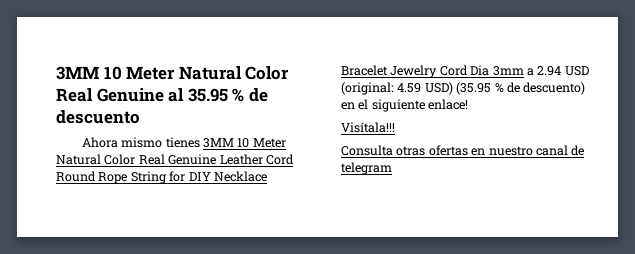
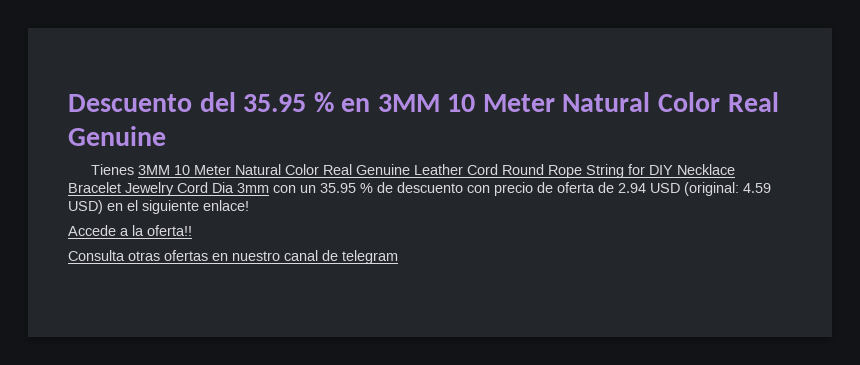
- 3MM 10 Meter Natural Color Real Genuine al 35.95 % de descuento
- Ahora mismo tienes 3MM 10 Meter Natural Color Real Genuine Leather Cord Round Rope String for DIY Necklace Bracelet Jewelry Cord Dia 3mm a 2.94 USD (original: 4.59 USD) (35.95 % de descuento) en el siguiente enlace!
+ Descuento del 35.95 % en 3MM 10 Meter Natural Color Real Genuine
+ Tienes 3MM 10 Meter Natural Color Real Genuine Leather Cord Round Rope String for DIY Necklace Bracelet Jewelry Cord Dia 3mm con un 35.95 % de descuento con precio de oferta de 2.94 USD (original: 4.59 USD) en el siguiente enlace!
- Visítala!!!
+ Accede a la oferta!!

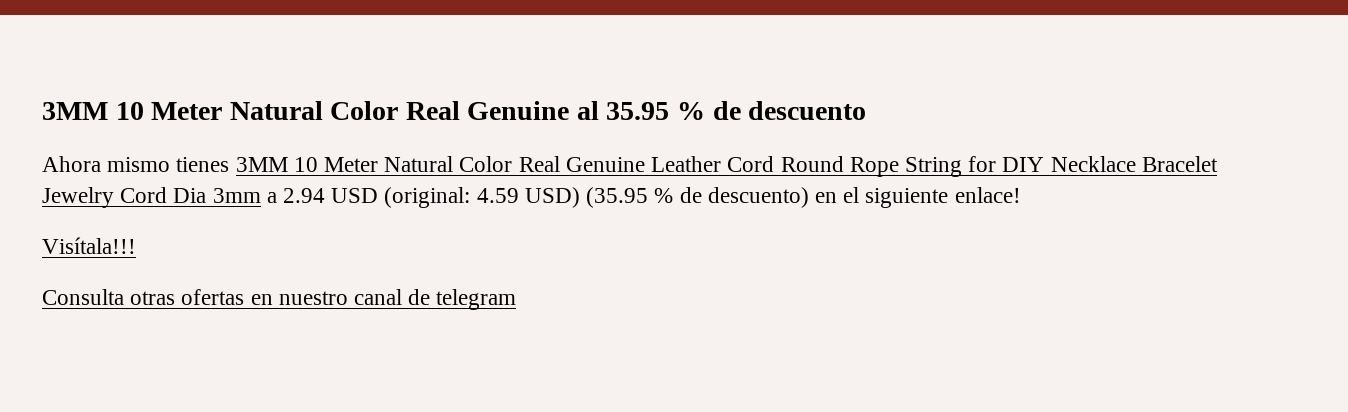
- Descuento del 35.95 % en 3MM 10 Meter Natural Color Real Genuine
- Tienes 3MM 10 Meter Natural Color Real Genuine Leather Cord Round Rope String for DIY Necklace Bracelet Jewelry Cord Dia 3mm con un 35.95 % de descuento con precio de oferta de 2.94 USD (original: 4.59 USD) en el siguiente enlace!
+ 3MM 10 Meter Natural Color Real Genuine al 35.95 % de descuento
+ Ahora mismo tienes 3MM 10 Meter Natural Color Real Genuine Leather Cord Round Rope String for DIY Necklace Bracelet Jewelry Cord Dia 3mm a 2.94 USD (original: 4.59 USD) (35.95 % de descuento) en el siguiente enlace!
- Accede a la oferta!!
+ Visítala!!!

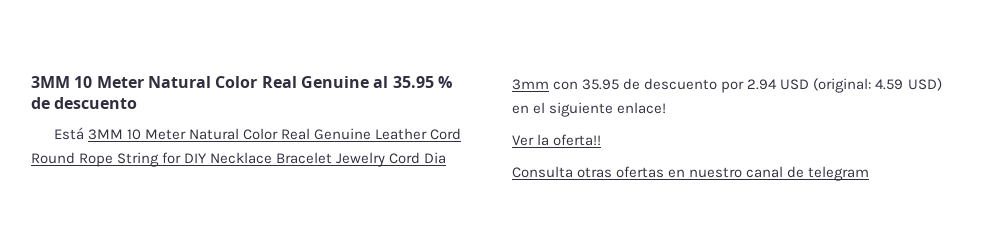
- Ahora mismo tienes 3MM 10 Meter Natural Color Real Genuine Leather Cord Round Rope String for DIY Necklace Bracelet Jewelry Cord Dia 3mm a 2.94 USD (original: 4.59 USD) (35.95 % de descuento) en el siguiente enlace!
+ Está 3MM 10 Meter Natural Color Real Genuine Leather Cord Round Rope String for DIY Necklace Bracelet Jewelry Cord Dia 3mm con 35.95 de descuento por 2.94 USD (original: 4.59 USD) en el siguiente enlace!
- Visítala!!!
+ Ver la oferta!!

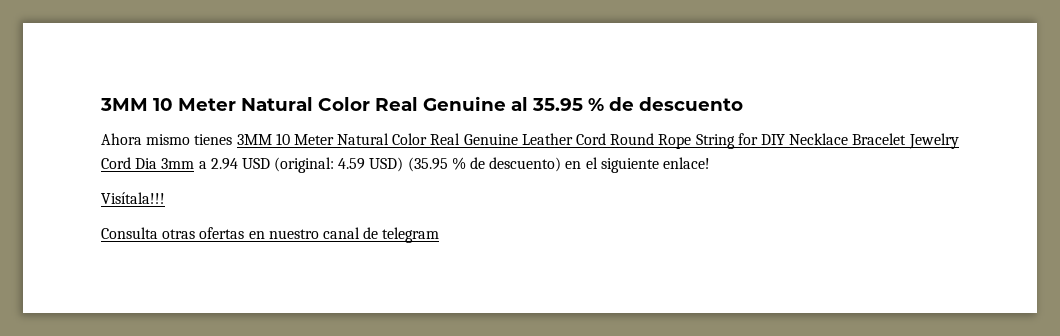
- Está 3MM 10 Meter Natural Color Real Genuine Leather Cord Round Rope String for DIY Necklace Bracelet Jewelry Cord Dia 3mm con 35.95 de descuento por 2.94 USD (original: 4.59 USD) en el siguiente enlace!
+ Ahora mismo tienes 3MM 10 Meter Natural Color Real Genuine Leather Cord Round Rope String for DIY Necklace Bracelet Jewelry Cord Dia 3mm a 2.94 USD (original: 4.59 USD) (35.95 % de descuento) en el siguiente enlace!
- Ver la oferta!!
+ Visítala!!!

